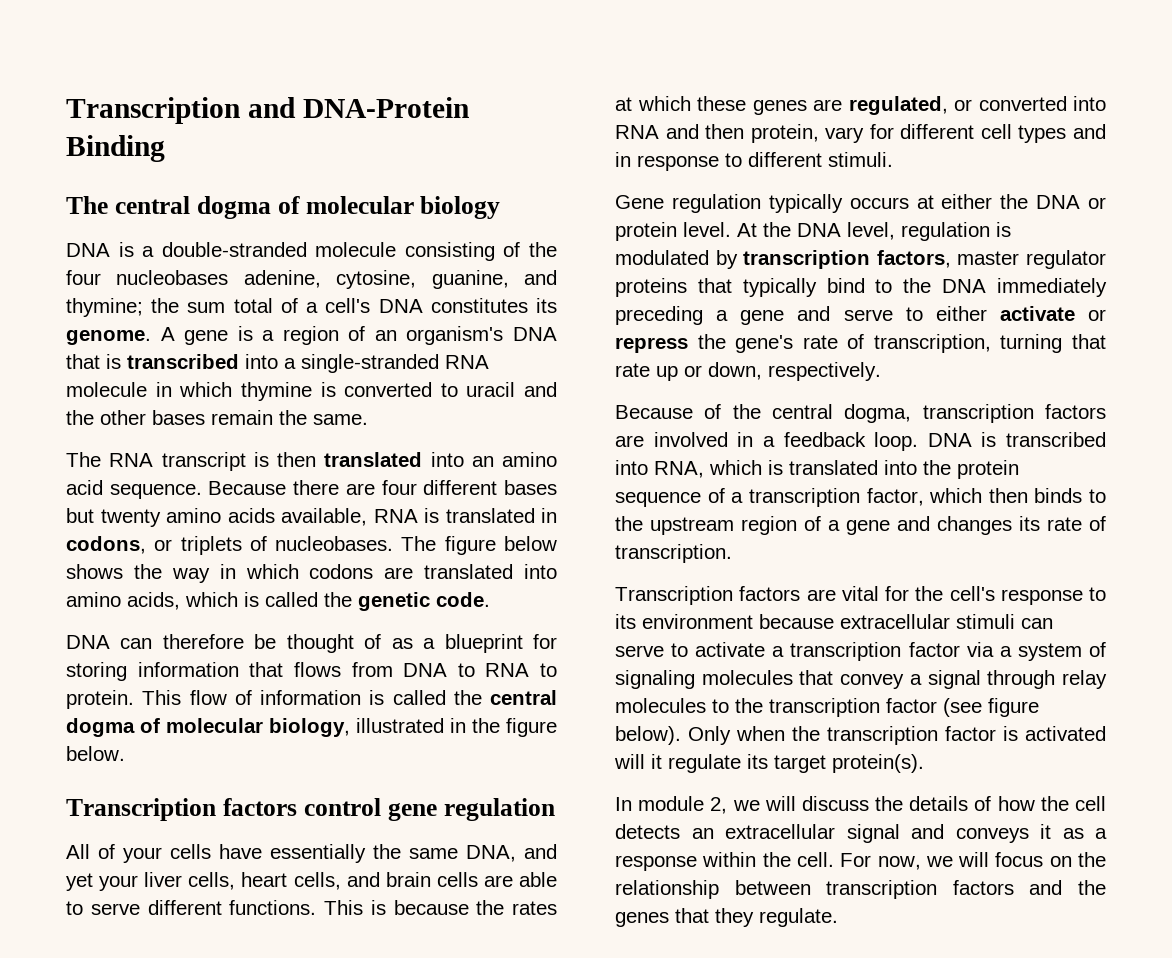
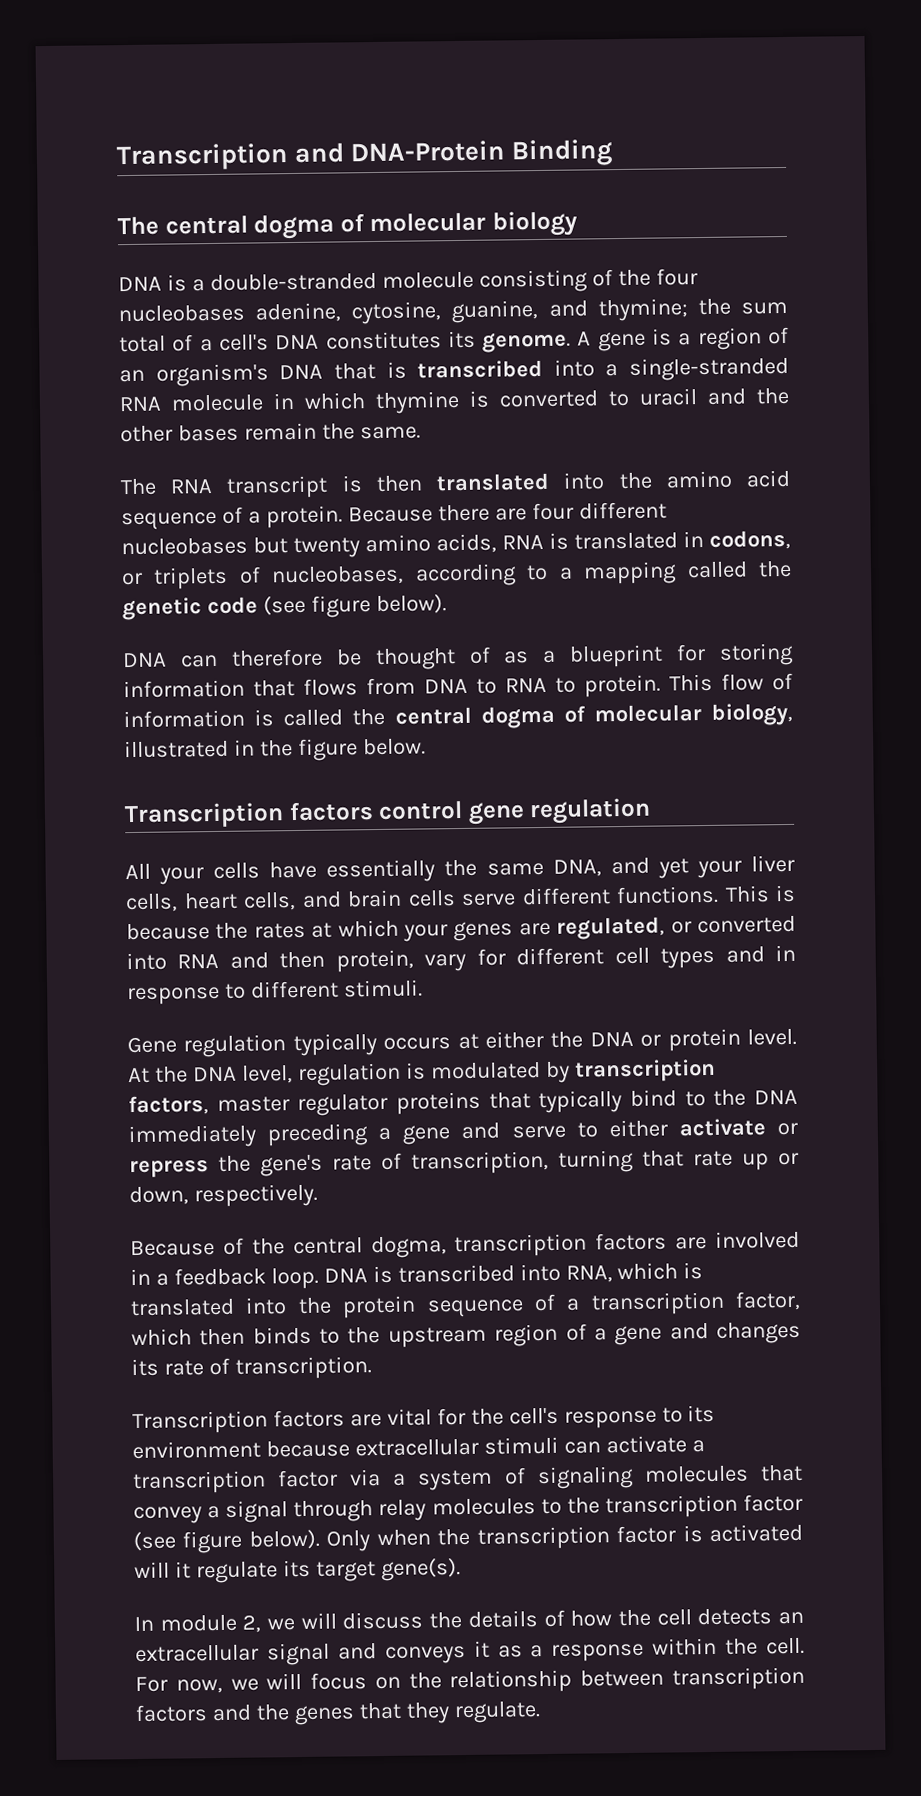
- The RNA transcript is then translated into an amino acid sequence.
+ The RNA transcript is then translated into the amino acid sequence of a protein.
- Because there are four different bases but twenty amino acids available, RNA is translated in codons, or triplets of nucleobases. The figure below shows the way in which codons are translated into amino acids, which is called the genetic code.
+ Because there are four different nucleobases but twenty amino acids, RNA is translated in codons, or triplets of nucleobases, according to a mapping called the genetic code (see figure below).
- All of your cells have essentially the same DNA, and yet your liver cells, heart cells, and brain cells are able to serve different functions.
+ All your cells have essentially the same DNA, and yet your liver cells, heart cells, and brain cells serve different functions.
- This is because the rates at which these genes are regulated, or converted into RNA and then protein, vary for different cell types and in response to different stimuli.
+ This is because the rates at which your genes are regulated, or converted into RNA and then protein, vary for different cell types and in response to different stimuli.
- Transcription factors are vital for the cell's response to its environment because extracellular stimuli can serve to activate a transcription factor via a system of signaling molecules that convey a signal through relay molecules to the transcription factor (see figure below).
+ Transcription factors are vital for the cell's response to its environment because extracellular stimuli can activate a transcription factor via a system of signaling molecules that convey a signal through relay molecules to the transcription factor (see figure below).
- Only when the transcription factor is activated will it regulate its target protein(s).
+ Only when the transcription factor is activated will it regulate its target gene(s).

